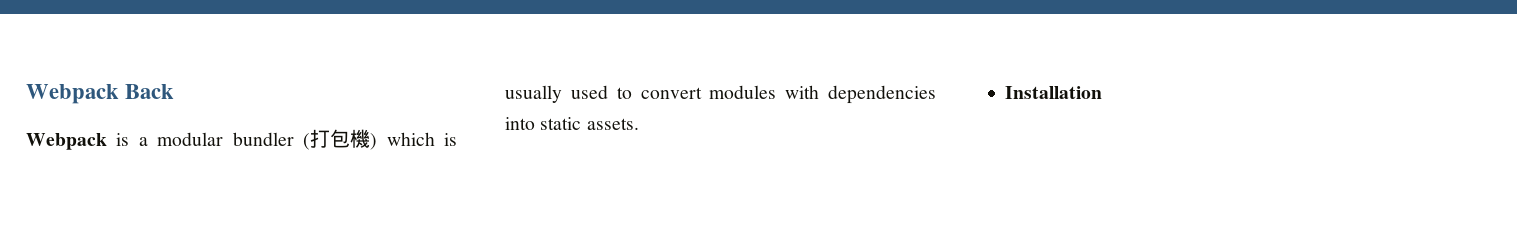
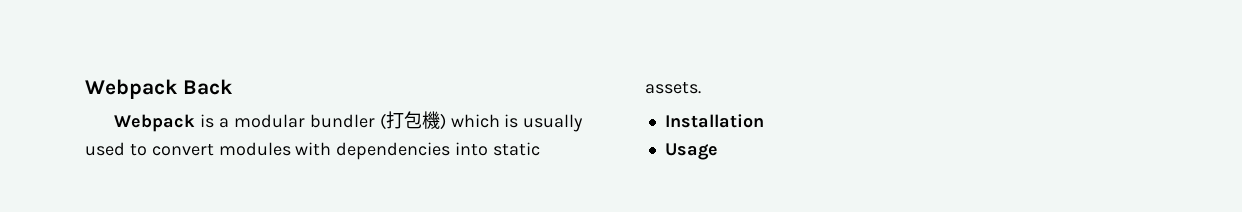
+ Usage

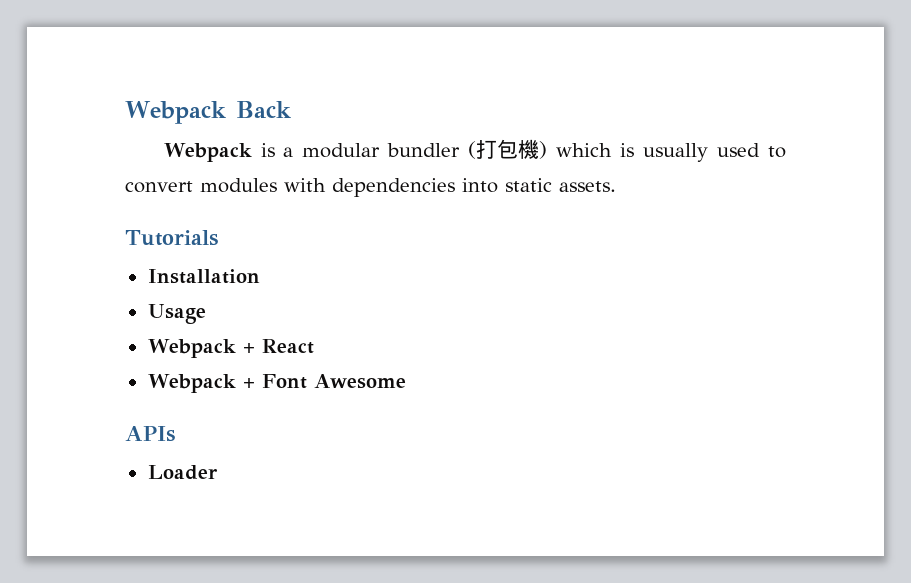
+ Tutorials
+ Webpack + React
+ Webpack + Font Awesome
+ APIs
+ Loader

